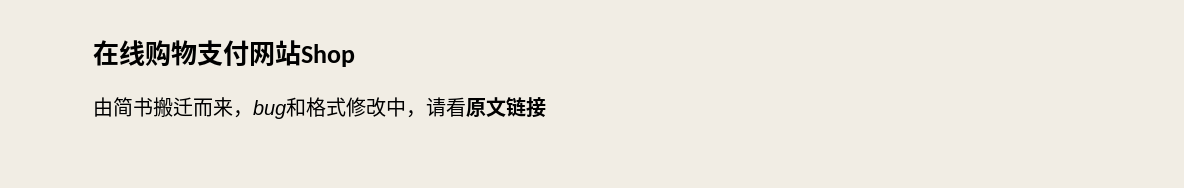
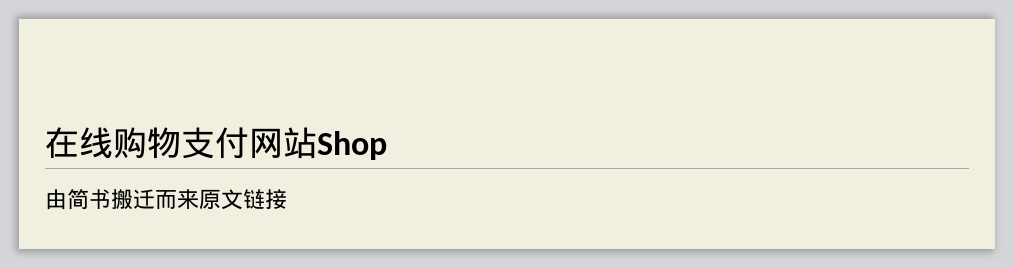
- 由简书搬迁而来，bug和格式修改中，请看原文链接
+ 由简书搬迁而来原文链接

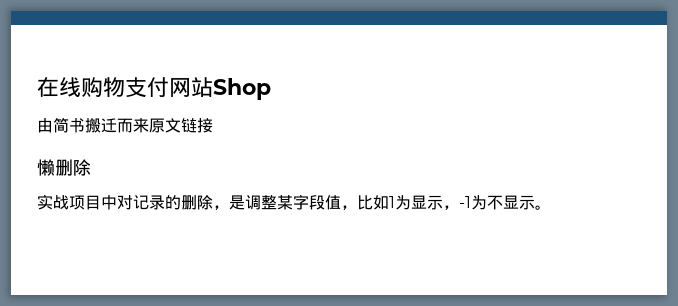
+ 懒删除
+ 实战项目中对记录的删除，是调整某字段值，比如1为显示，-1为不显示。

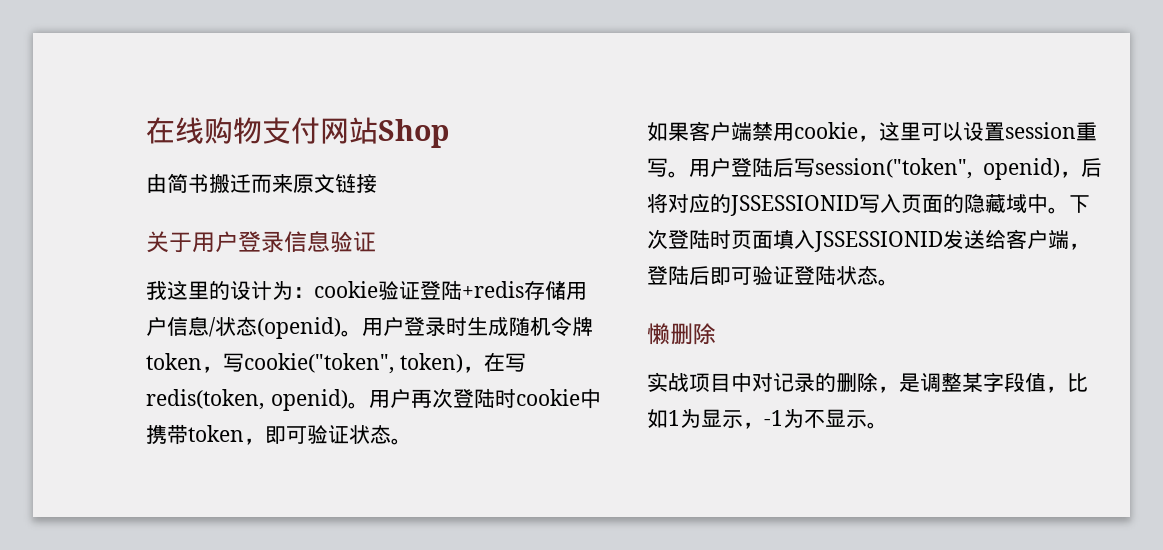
+ 关于用户登录信息验证
+ 我这里的设计为：cookie验证登陆+redis存储用户信息/状态(openid)。用户登录时生成随机令牌token，写cookie("token", token)，在写redis(token, openid)。用户再次登陆时cookie中携带token，即可验证状态。
+ 如果客户端禁用cookie，这里可以设置session重写。用户登陆后写session("token", openid)，后将对应的JSSESSIONID写入页面的隐藏域中。下次登陆时页面填入JSSESSIONID发送给客户端，登陆后即可验证登陆状态。

